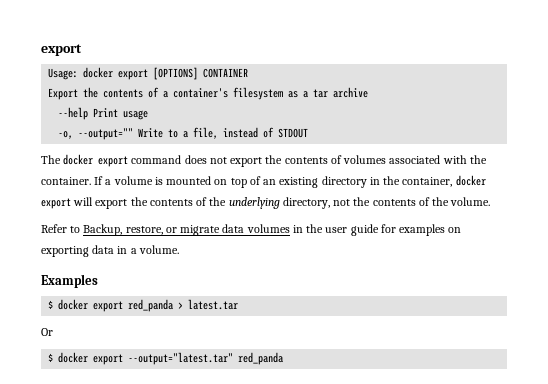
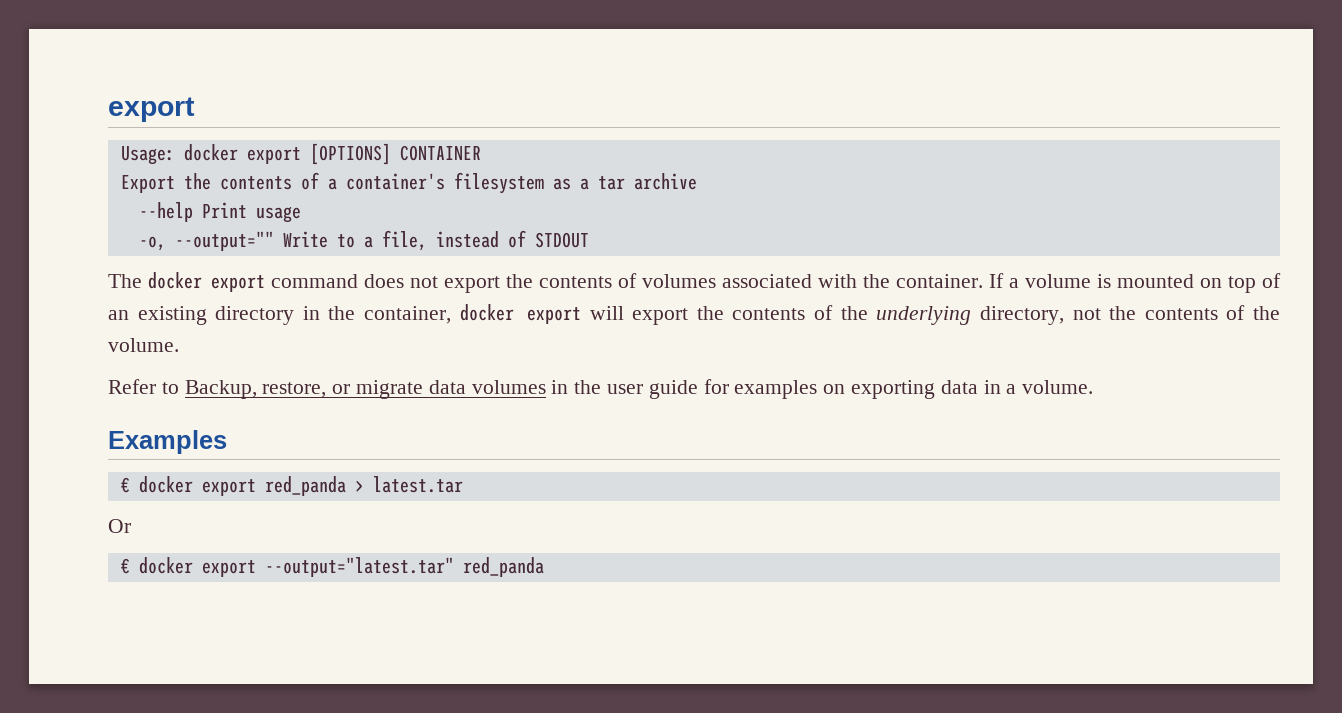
- $ docker export red_panda > latest.tar
+ € docker export red_panda > latest.tar
- $ docker export --output="latest.tar" red_panda
+ € docker export --output="latest.tar" red_panda

